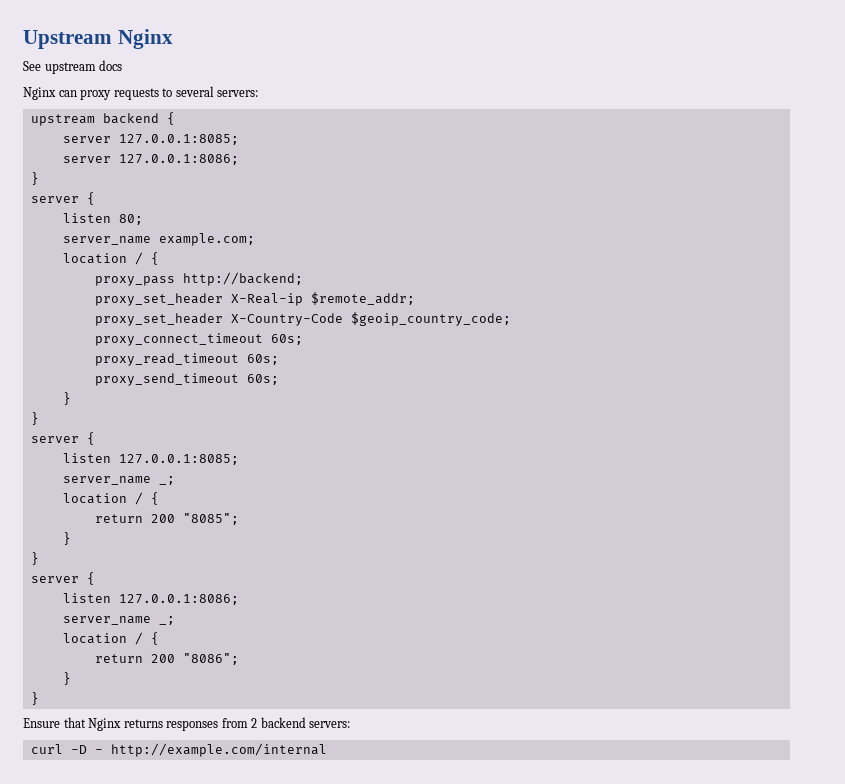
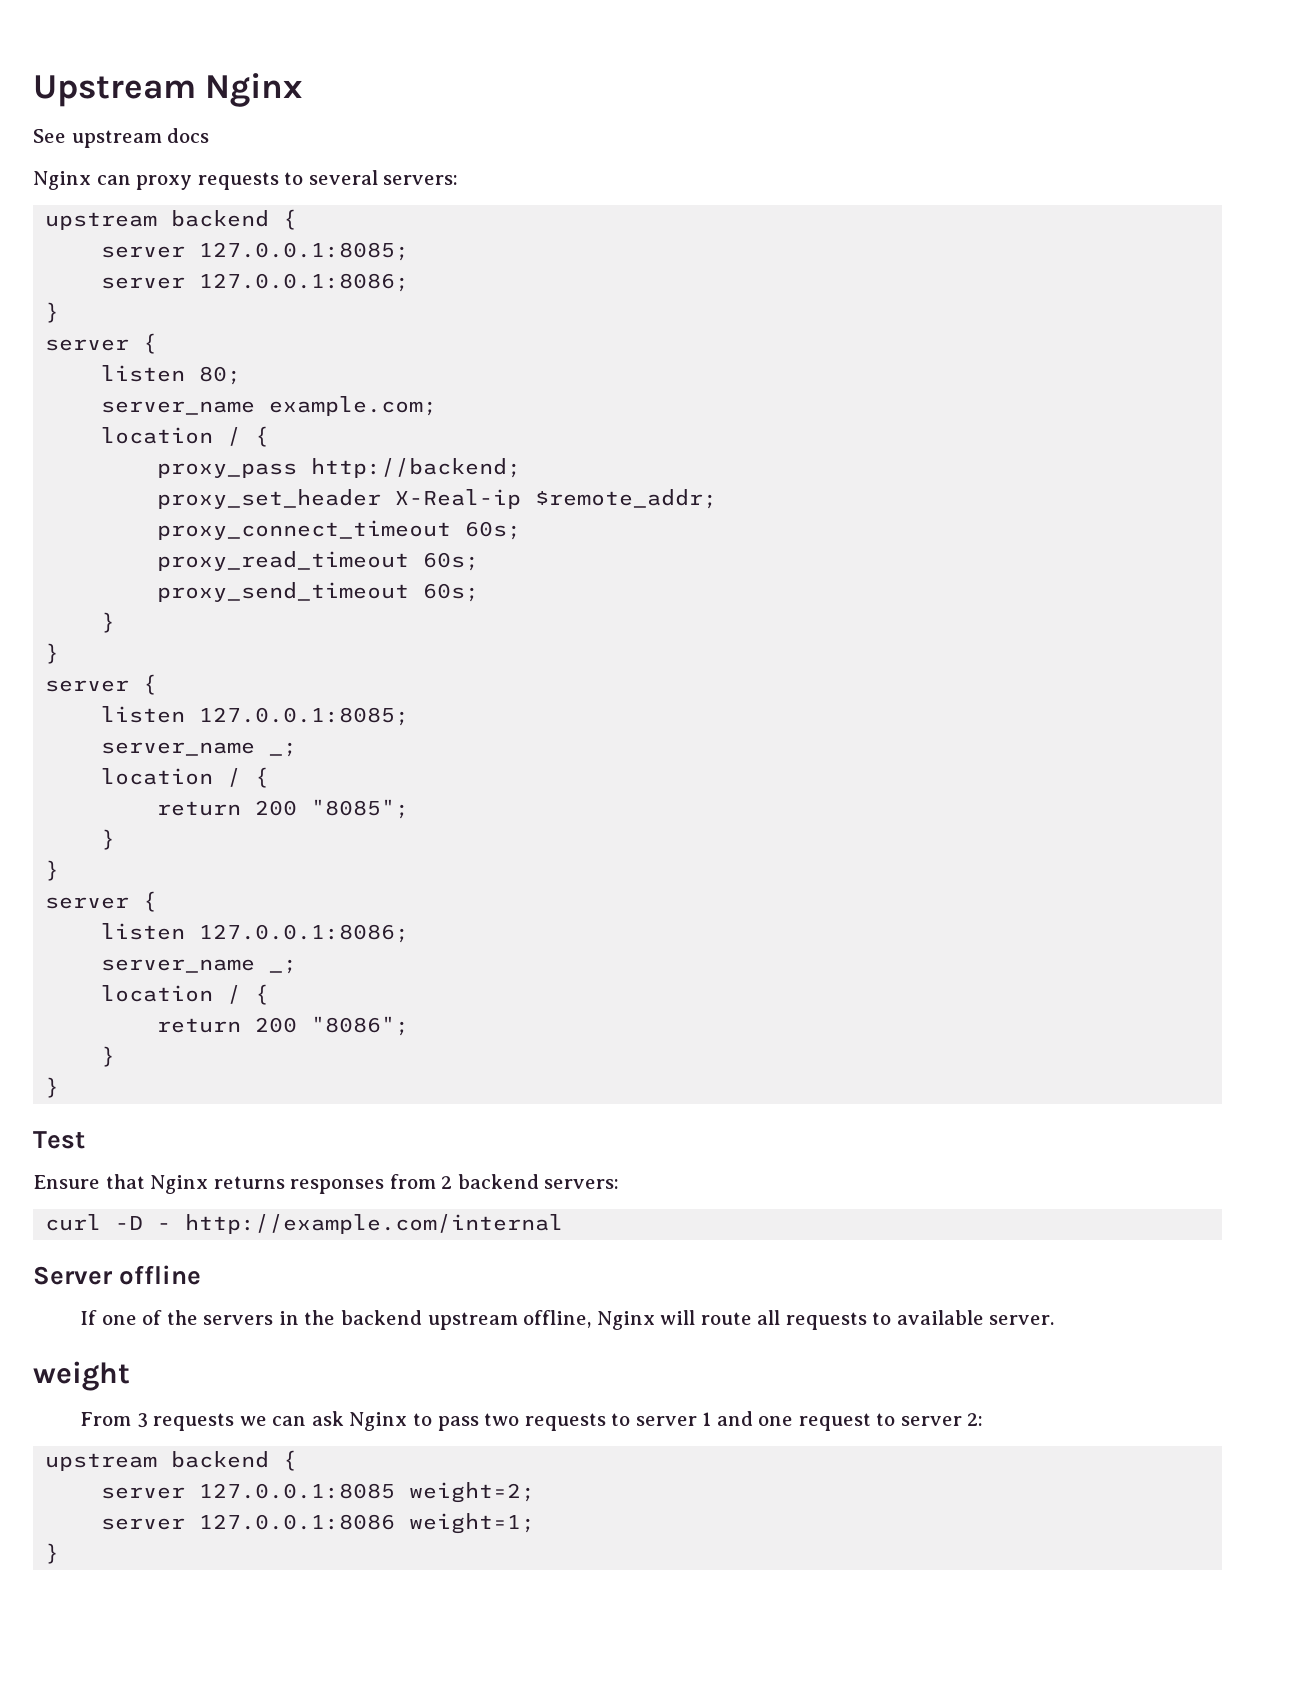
- proxy_set_header X-Country-Code $geoip_country_code;
+ Test
+ Server offline
+ If one of the servers in the backend upstream offline, Nginx will route all requests to available server.
+ weight
+ From 3 requests we can ask Nginx to pass two requests to server 1 and one request to server 2:
+ upstream backend {
+ server 127.0.0.1:8085 weight=2;
+ server 127.0.0.1:8086 weight=1;
+ }

